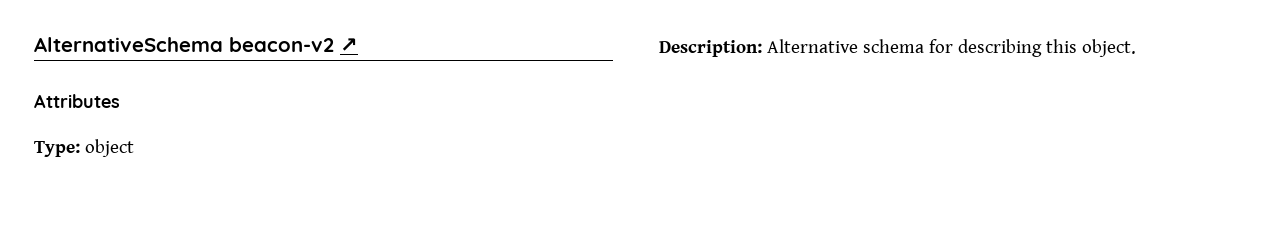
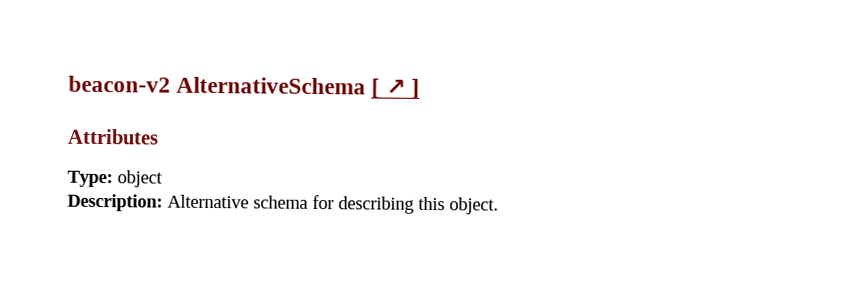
- AlternativeSchema beacon-v2 ↗
+ beacon-v2 AlternativeSchema [ ↗ ]

